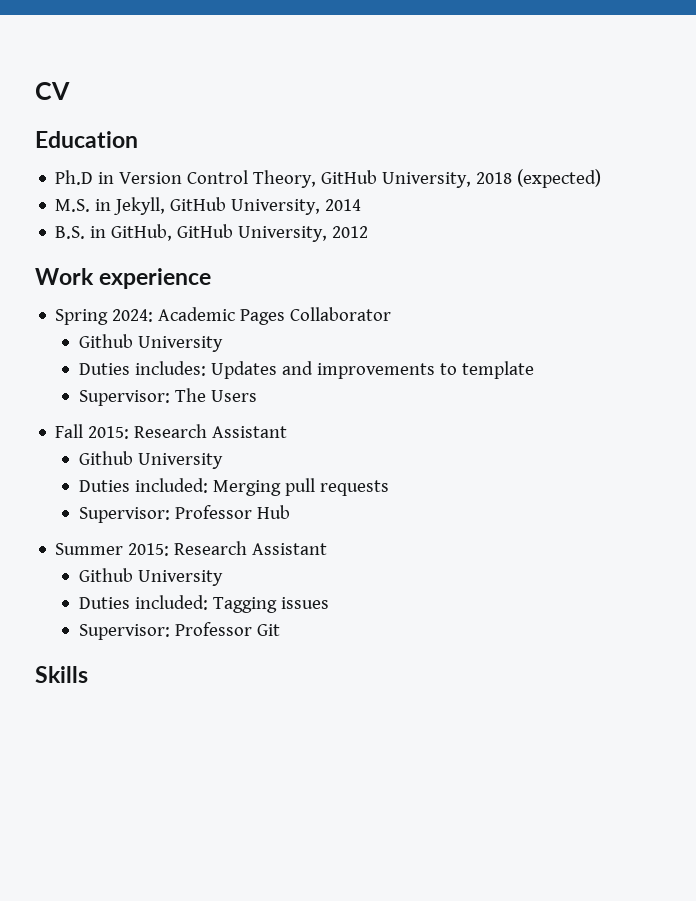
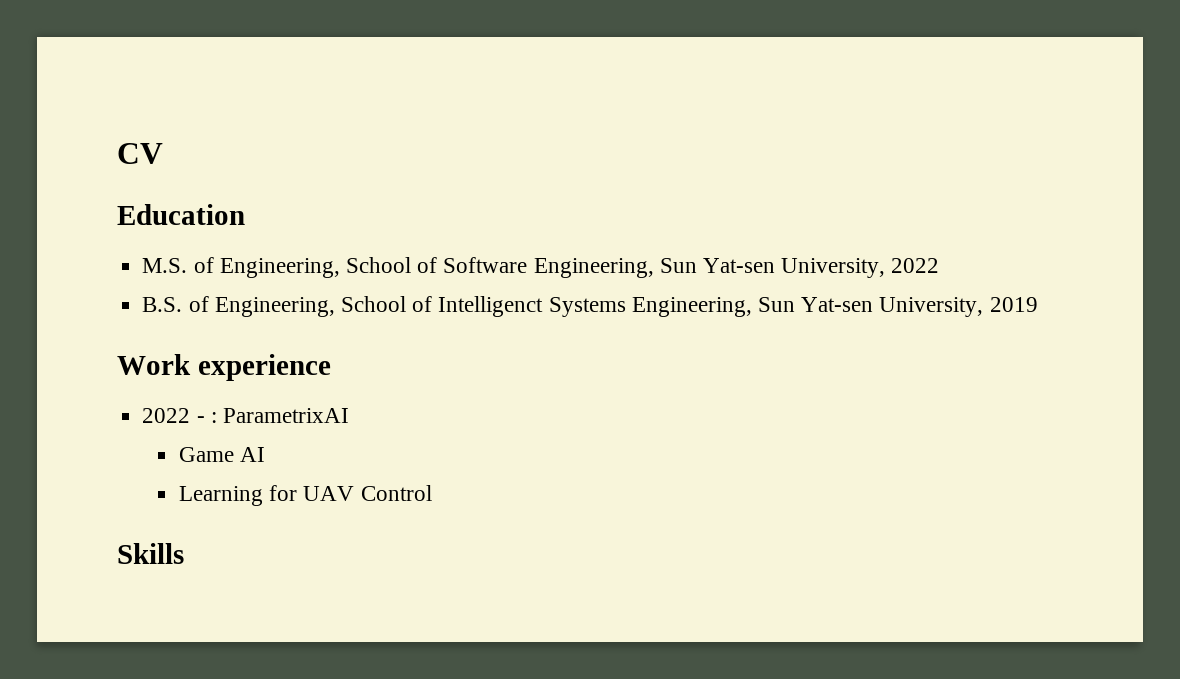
- Ph.D in Version Control Theory, GitHub University, 2018 (expected)
- M.S. in Jekyll, GitHub University, 2014
- B.S. in GitHub, GitHub University, 2012
+ M.S. of Engineering, School of Software Engineering, Sun Yat-sen University, 2022
+ B.S. of Engineering, School of Intelligenct Systems Engineering, Sun Yat-sen University, 2019
  Work experience
- Spring 2024: Academic Pages Collaborator
- Github University
- Duties includes: Updates and improvements to template
- Supervisor: The Users
- Fall 2015: Research Assistant
- Github University
- Duties included: Merging pull requests
- Supervisor: Professor Hub
- Summer 2015: Research Assistant
- Github University
- Duties included: Tagging issues
- Supervisor: Professor Git
+ 2022 - : ParametrixAI
+ Game AI
+ Learning for UAV Control

